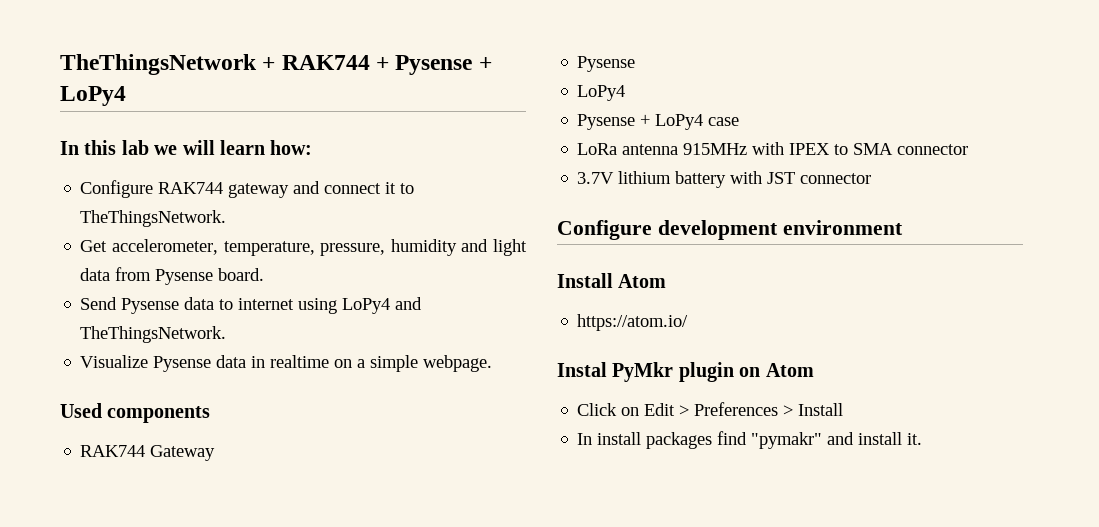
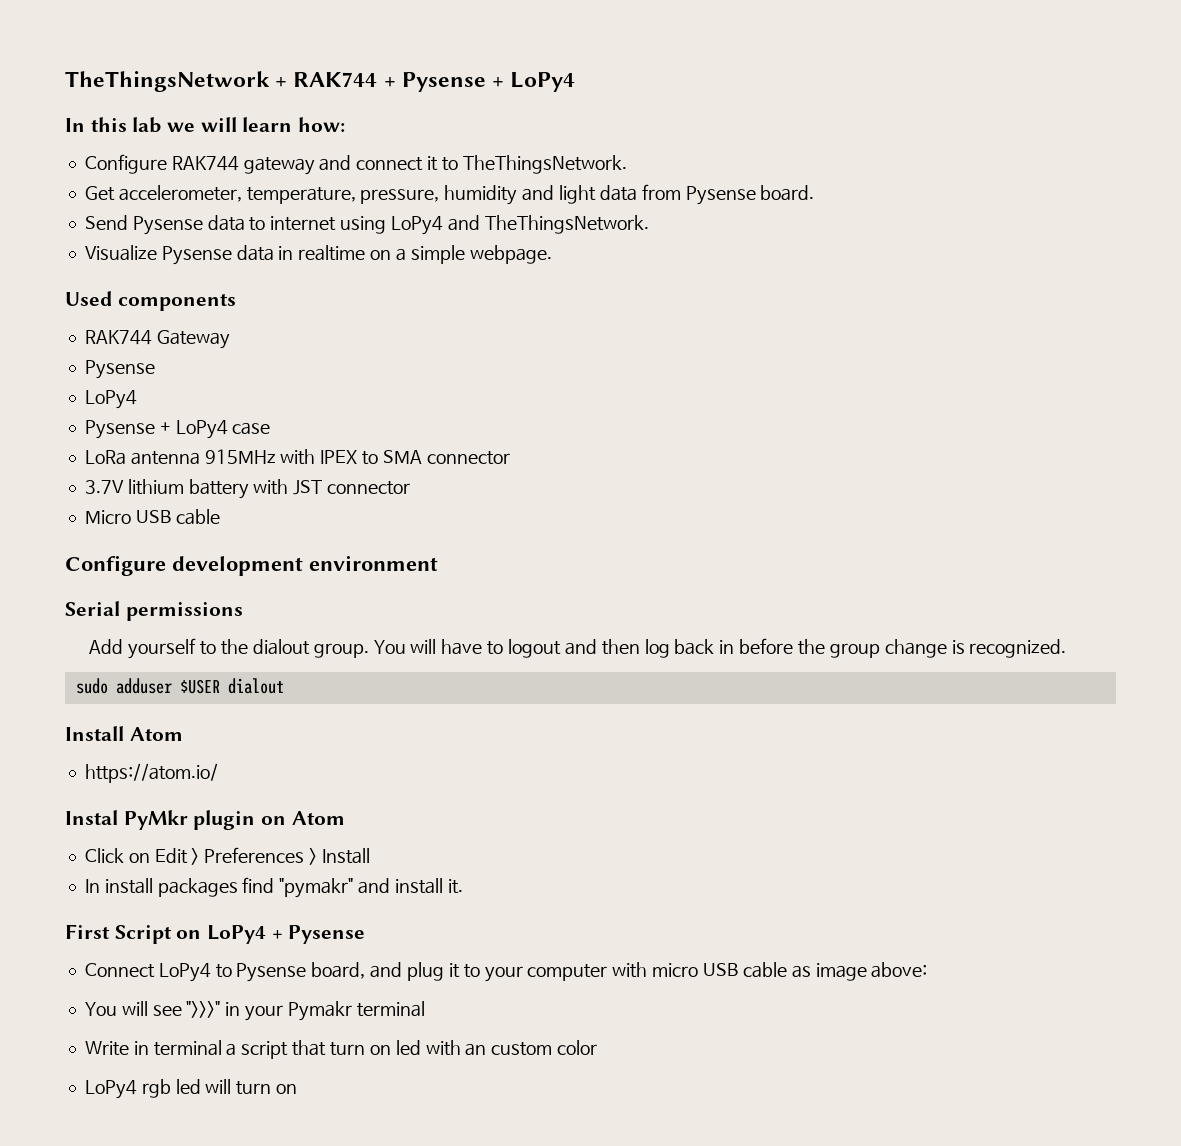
+ Micro USB cable
+ Serial permissions
+ Add yourself to the dialout group. You will have to logout and then log back in before the group change is recognized.
+ sudo adduser $USER dialout
+ First Script on LoPy4 + Pysense
+ Connect LoPy4 to Pysense board, and plug it to your computer with micro USB cable as image above:
+ You will see ">>>" in your Pymakr terminal
+ Write in terminal a script that turn on led with an custom color
+ LoPy4 rgb led will turn on

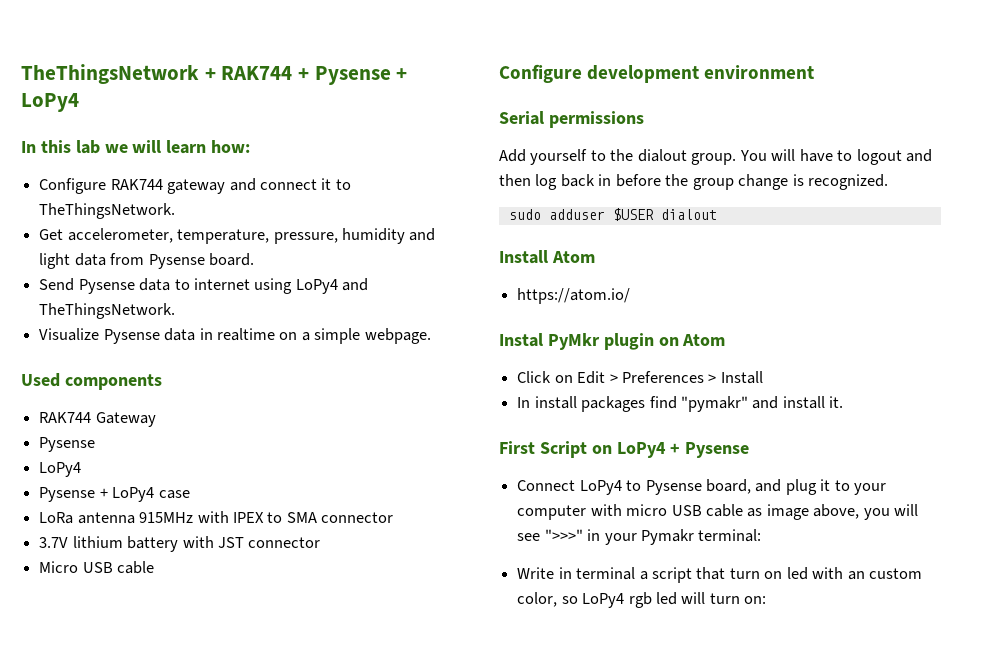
- Connect LoPy4 to Pysense board, and plug it to your computer with micro USB cable as image above:
- You will see ">>>" in your Pymakr terminal
+ Connect LoPy4 to Pysense board, and plug it to your computer with micro USB cable as image above, you will see ">>>" in your Pymakr terminal:
- Write in terminal a script that turn on led with an custom color
- LoPy4 rgb led will turn on
+ Write in terminal a script that turn on led with an custom color, so LoPy4 rgb led will turn on:

